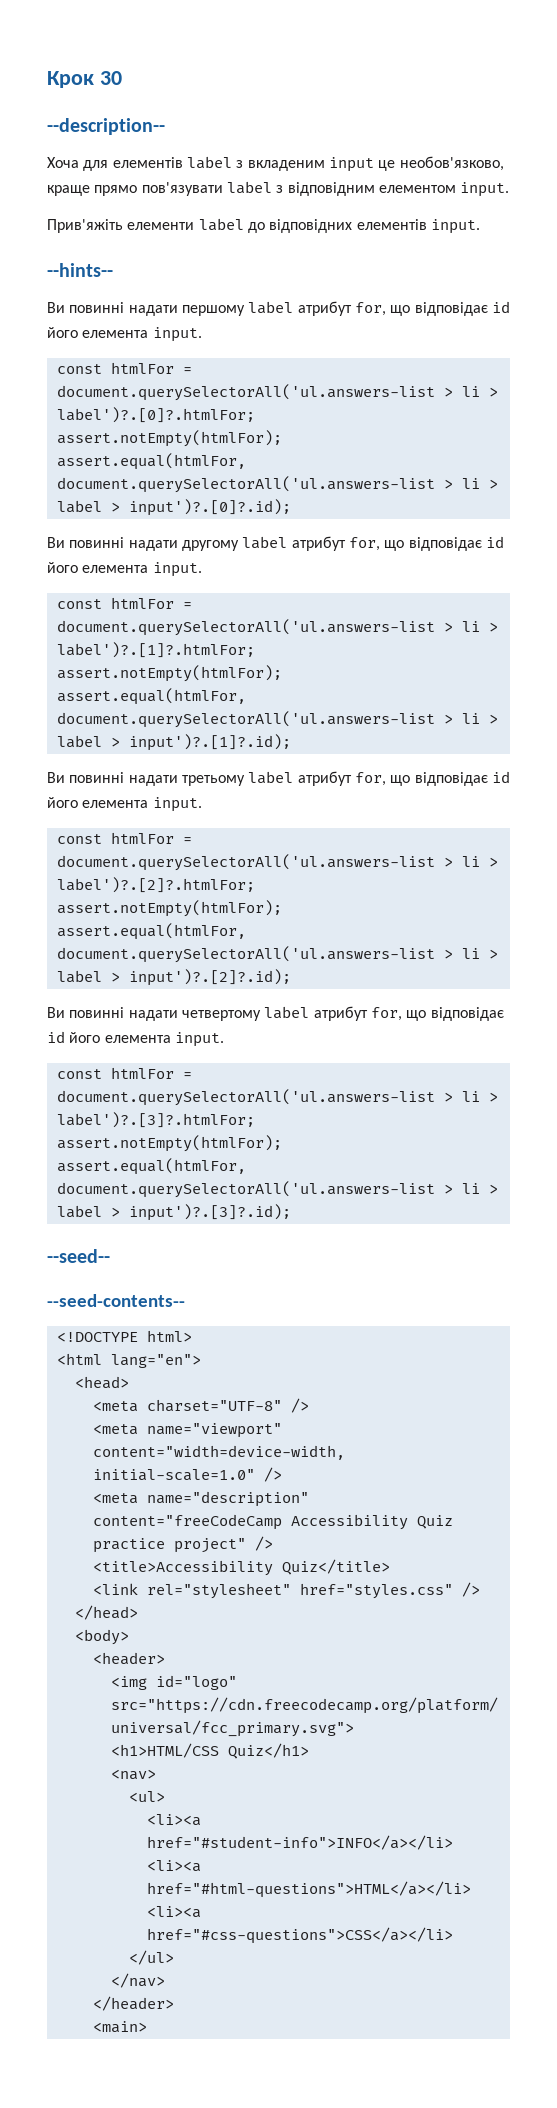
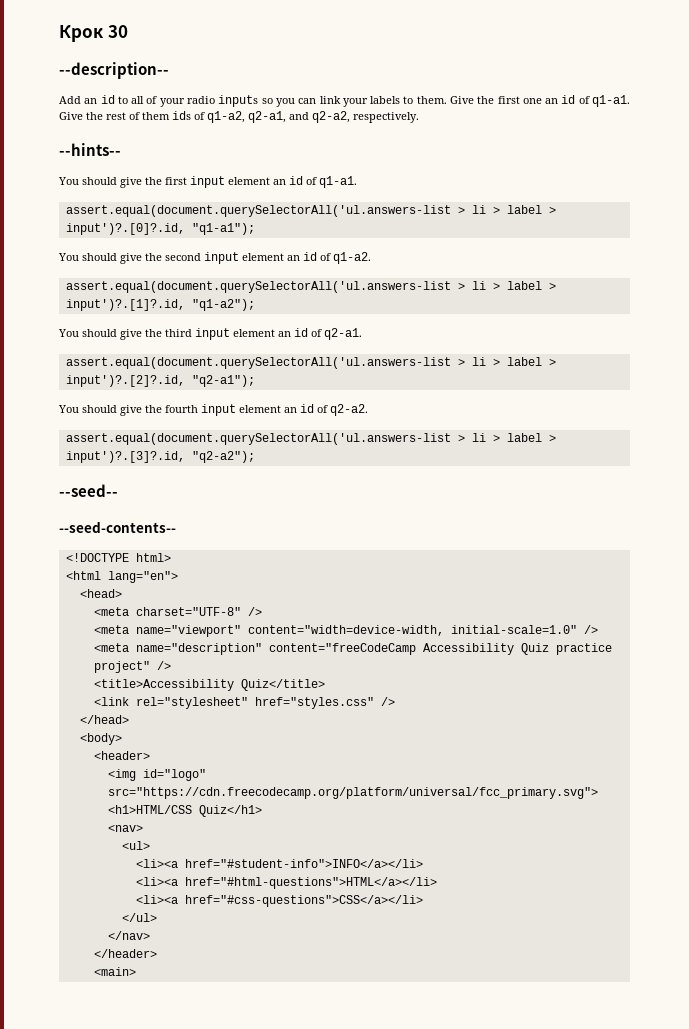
- Хоча для елементів label з вкладеним input це необов'язково, краще прямо пов'язувати label з відповідним елементом input.
- Прив'яжіть елементи label до відповідних елементів input.
+ Add an id to all of your radio inputs so you can link your labels to them. Give the first one an id of q1-a1. Give the rest of them ids of q1-a2, q2-a1, and q2-a2, respectively.
  --hints--
- Ви повинні надати першому label атрибут for, що відповідає id його елемента input.
- const htmlFor = document.querySelectorAll('ul.answers-list > li > label')?.[0]?.htmlFor;
- assert.notEmpty(htmlFor);
- assert.equal(htmlFor, document.querySelectorAll('ul.answers-list > li > label > input')?.[0]?.id);
- Ви повинні надати другому label атрибут for, що відповідає id його елемента input.
- const htmlFor = document.querySelectorAll('ul.answers-list > li > label')?.[1]?.htmlFor;
- assert.notEmpty(htmlFor);
- assert.equal(htmlFor, document.querySelectorAll('ul.answers-list > li > label > input')?.[1]?.id);
- Ви повинні надати третьому label атрибут for, що відповідає id його елемента input.
- const htmlFor = document.querySelectorAll('ul.answers-list > li > label')?.[2]?.htmlFor;
- assert.notEmpty(htmlFor);
- assert.equal(htmlFor, document.querySelectorAll('ul.answers-list > li > label > input')?.[2]?.id);
- Ви повинні надати четвертому label атрибут for, що відповідає id його елемента input.
- const htmlFor = document.querySelectorAll('ul.answers-list > li > label')?.[3]?.htmlFor;
- assert.notEmpty(htmlFor);
- assert.equal(htmlFor, document.querySelectorAll('ul.answers-list > li > label > input')?.[3]?.id);
+ You should give the first input element an id of q1-a1.
+ assert.equal(document.querySelectorAll('ul.answers-list > li > label > input')?.[0]?.id, "q1-a1");
+ You should give the second input element an id of q1-a2.
+ assert.equal(document.querySelectorAll('ul.answers-list > li > label > input')?.[1]?.id, "q1-a2");
+ You should give the third input element an id of q2-a1.
+ assert.equal(document.querySelectorAll('ul.answers-list > li > label > input')?.[2]?.id, "q2-a1");
+ You should give the fourth input element an id of q2-a2.
+ assert.equal(document.querySelectorAll('ul.answers-list > li > label > input')?.[3]?.id, "q2-a2");

